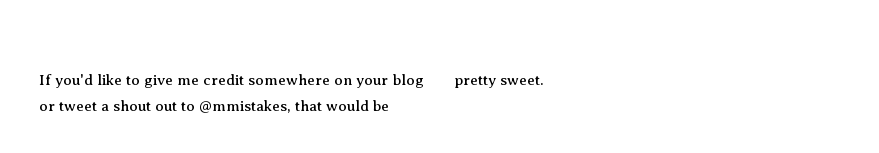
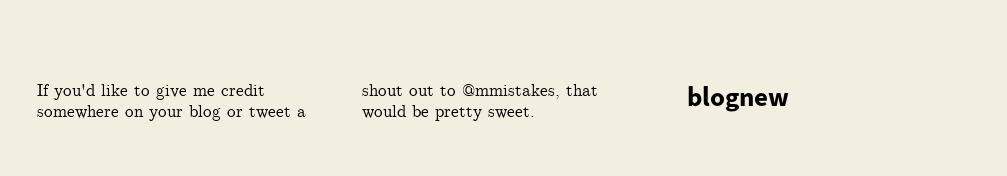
+ blognew

